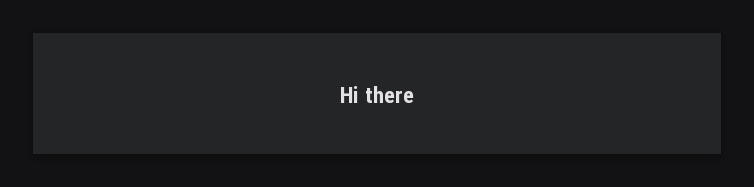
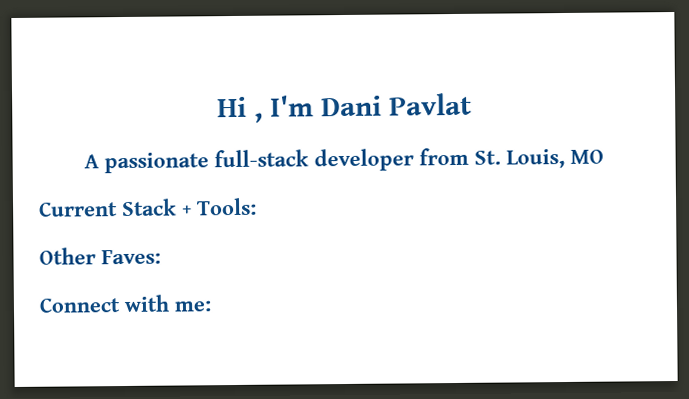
- Hi there
+ Hi , I'm Dani Pavlat
+ A passionate full-stack developer from St. Louis, MO
+ Current Stack + Tools:
+ Other Faves:
+ Connect with me:

